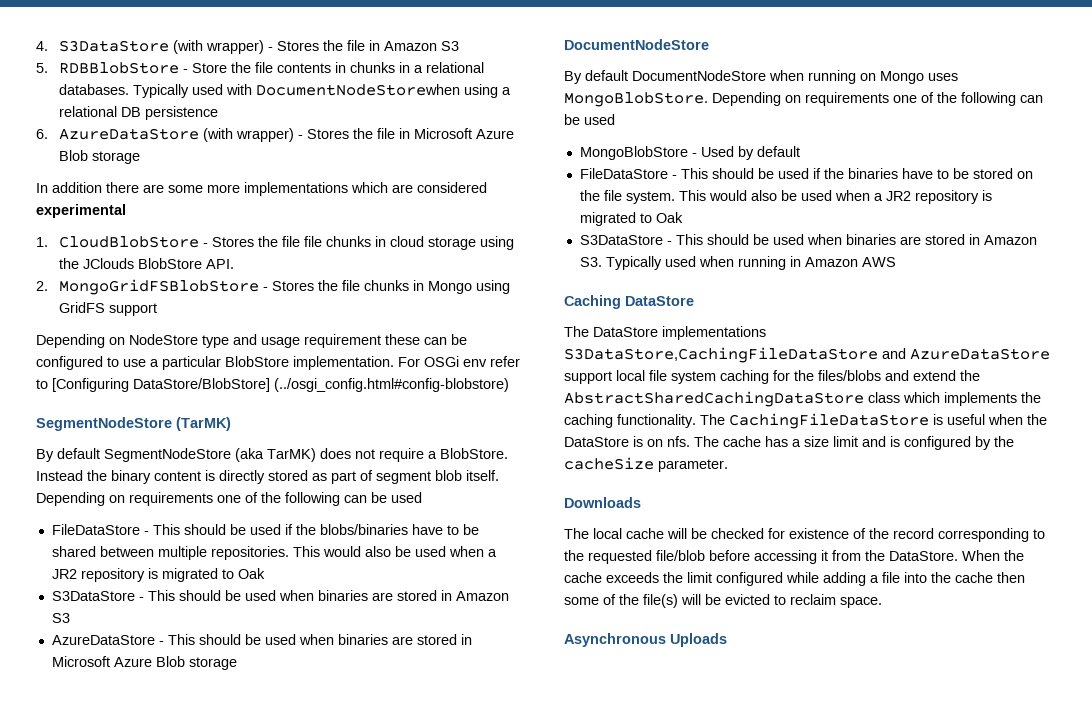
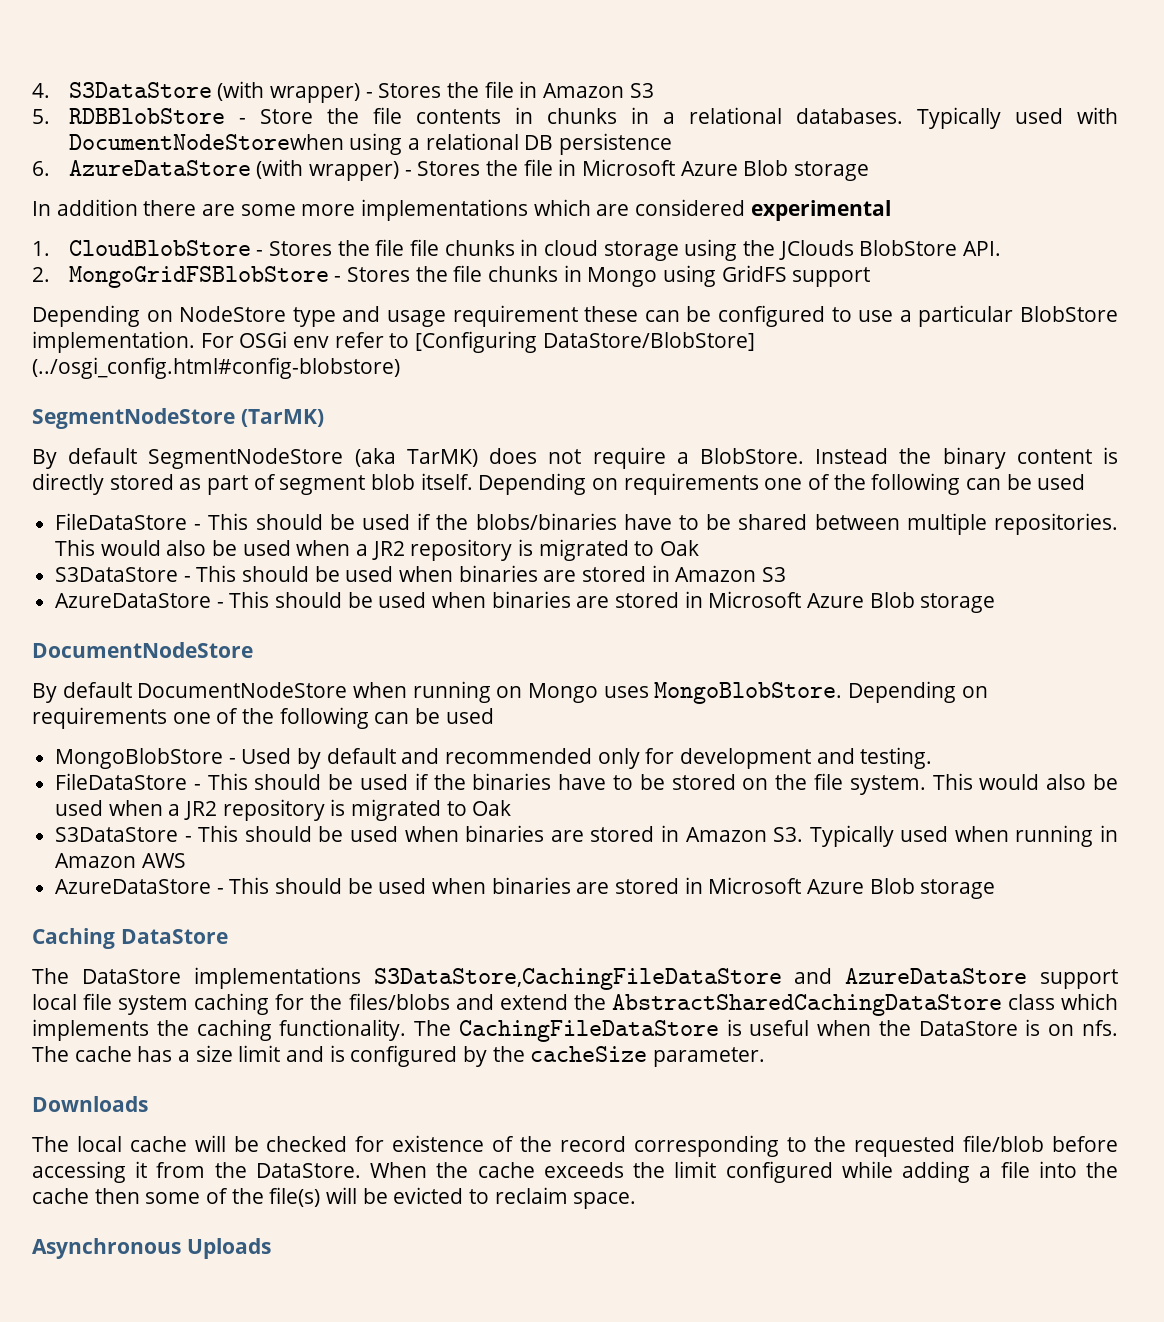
- MongoBlobStore - Used by default
+ MongoBlobStore - Used by default and recommended only for development and testing.
  S3DataStore - This should be used when binaries are stored in Amazon S3. Typically used when running in Amazon AWS
+ AzureDataStore - This should be used when binaries are stored in Microsoft Azure Blob storage

